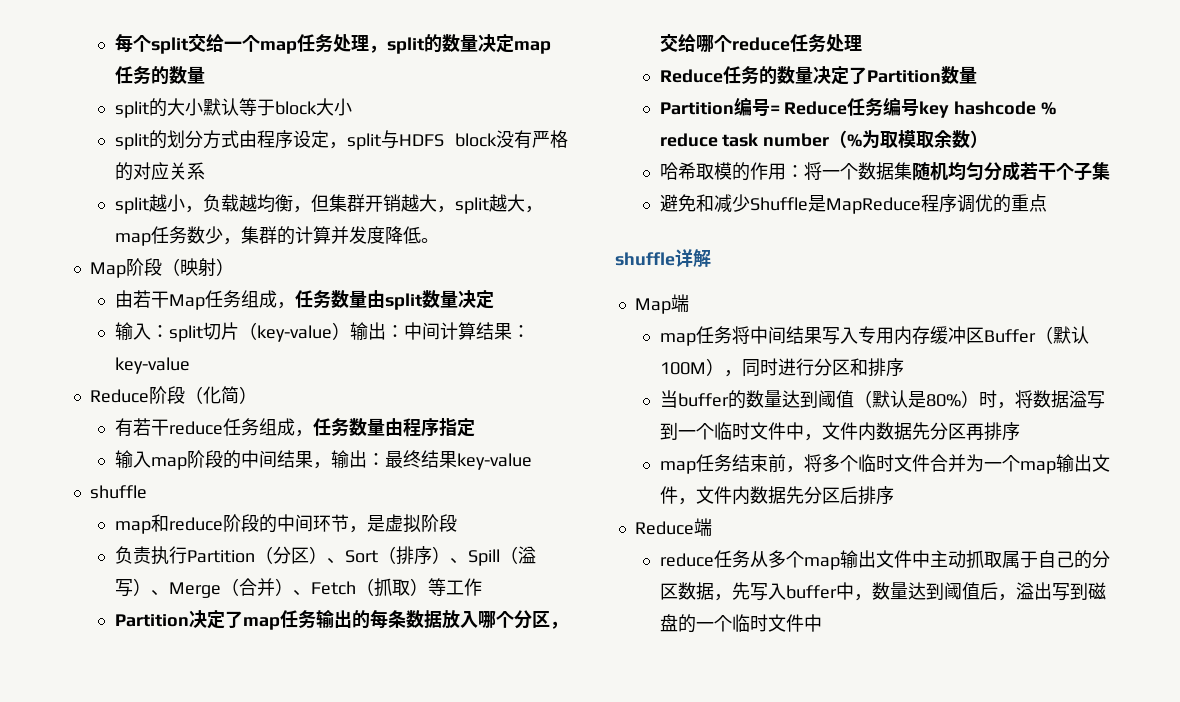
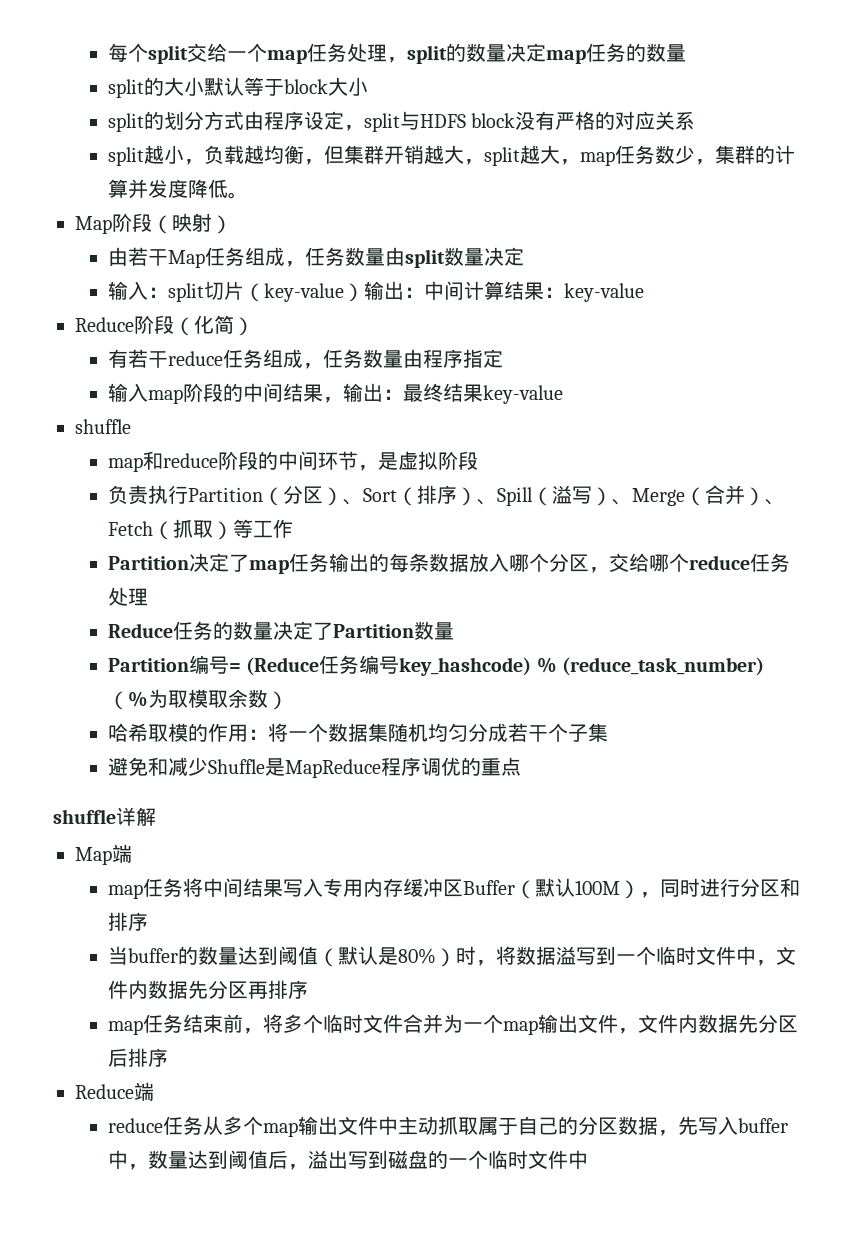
- Partition编号= Reduce任务编号key hashcode % reduce task number（%为取模取余数）
+ Partition编号= (Reduce任务编号key_hashcode) % (reduce_task_number)（%为取模取余数）

